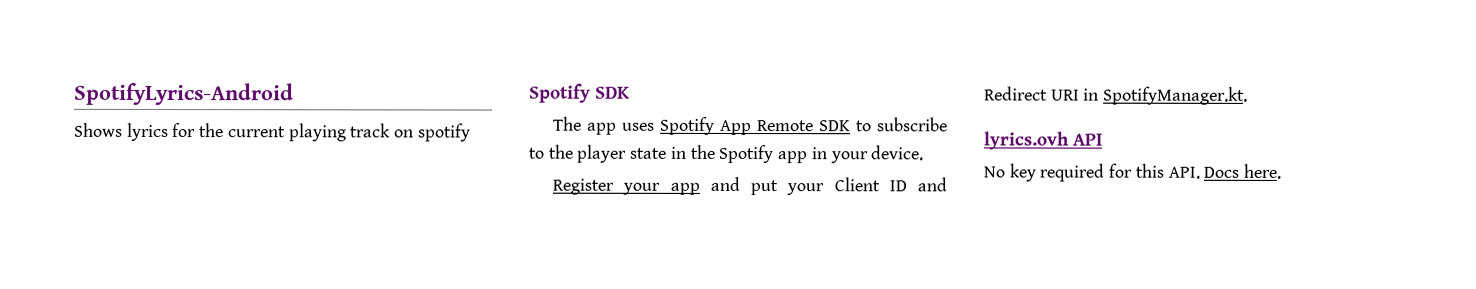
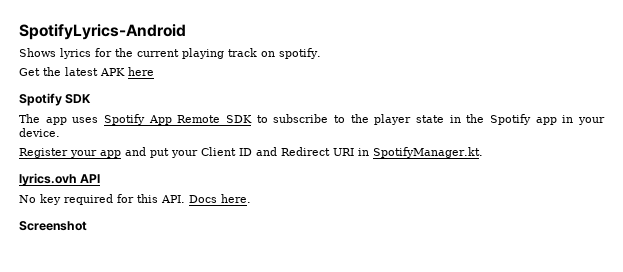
- Shows lyrics for the current playing track on spotify
+ Shows lyrics for the current playing track on spotify.
+ Get the latest APK here
+ Screenshot

